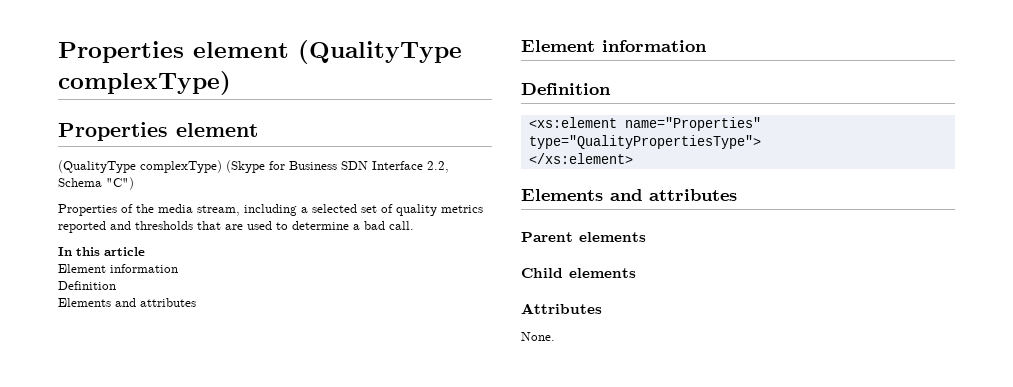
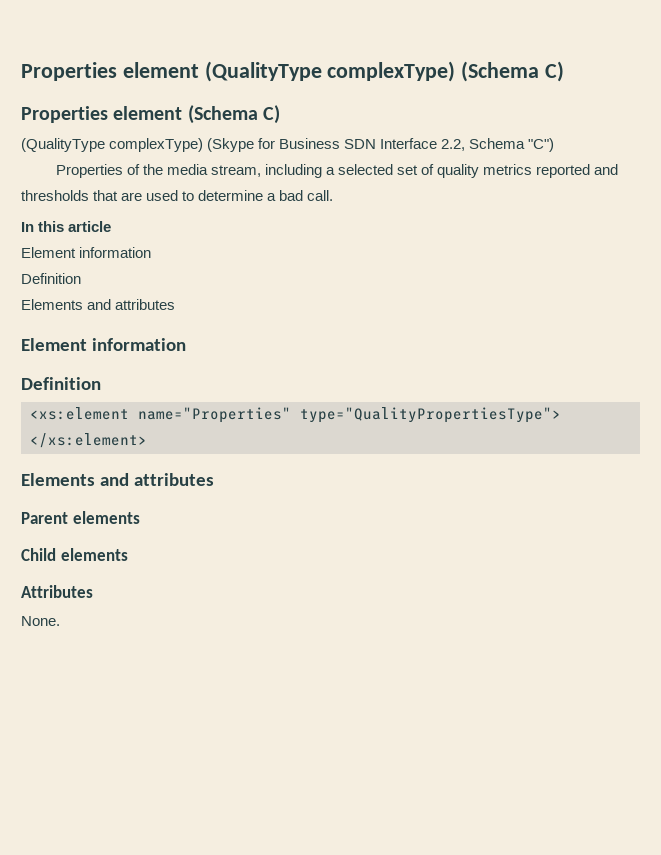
- Properties element (QualityType complexType)
- Properties element
+ Properties element (QualityType complexType) (Schema C)
+ Properties element (Schema C)

